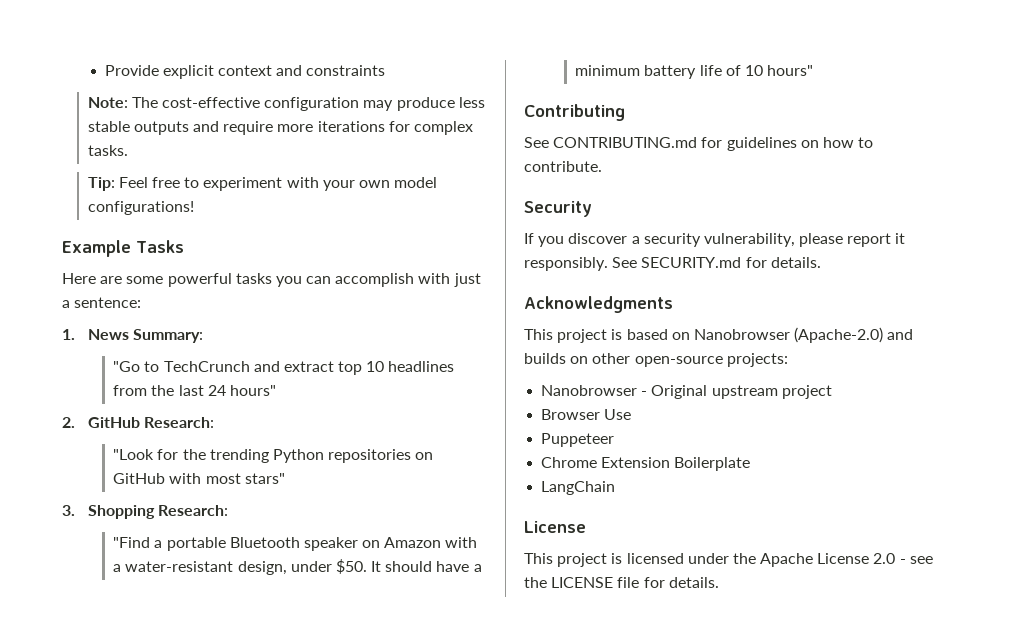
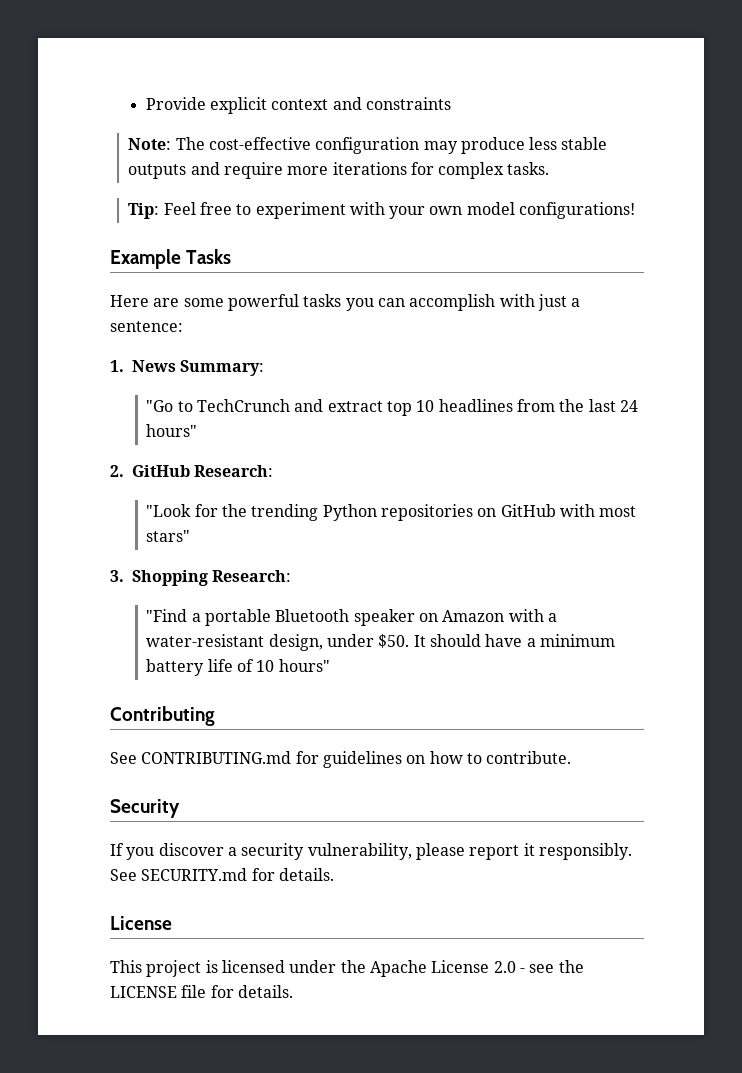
- Acknowledgments
- This project is based on Nanobrowser (Apache-2.0) and builds on other open-source projects:
- Nanobrowser - Original upstream project
- Browser Use
- Puppeteer
- Chrome Extension Boilerplate
- LangChain

